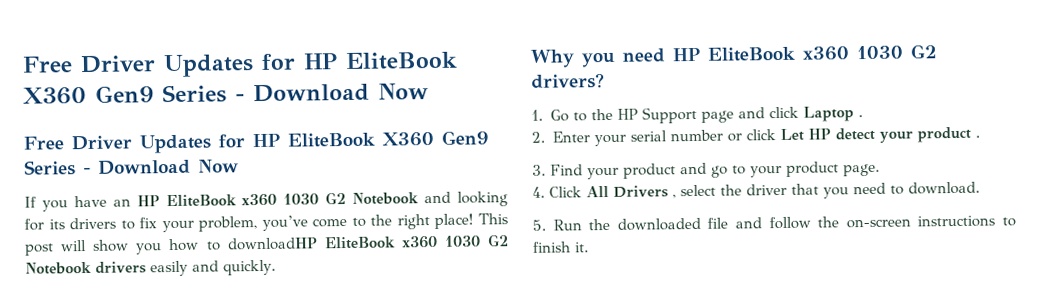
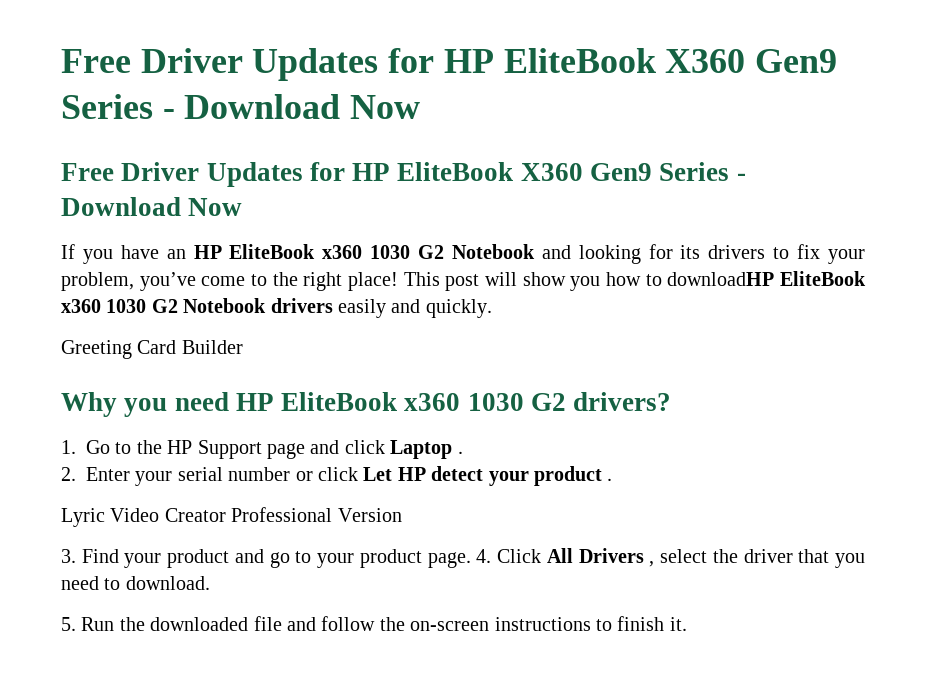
+ Greeting Card Builder
+ Lyric Video Creator Professional Version
- 3. Find your product and go to your product page.
- 4. Click All Drivers , select the driver that you need to download.
+ 3. Find your product and go to your product page. 4. Click All Drivers , select the driver that you need to download.

